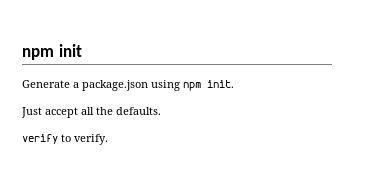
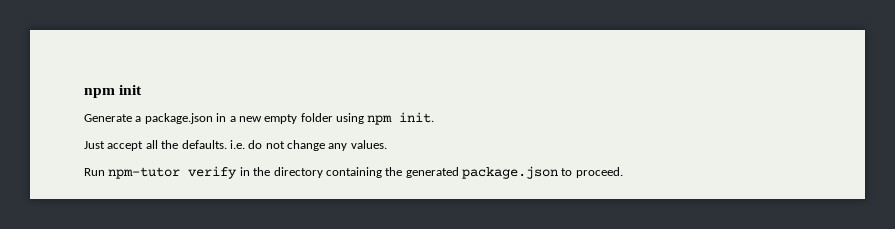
- Generate a package.json using npm init.
+ Generate a package.json in a new empty folder using npm init.
- Just accept all the defaults.
- verify to verify.
+ Just accept all the defaults. i.e. do not change any values.
+ Run npm-tutor verify in the directory containing the generated package.json to proceed.

